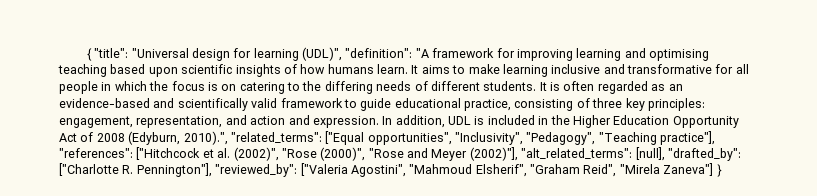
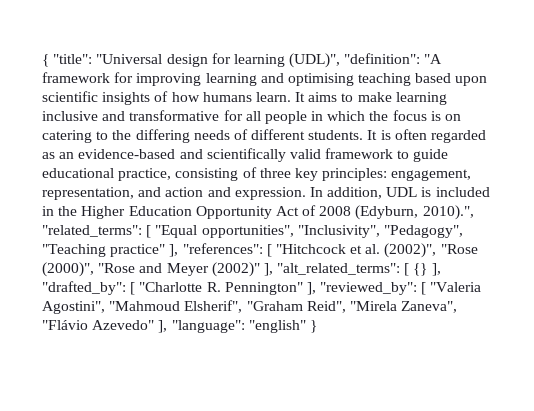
- In addition, UDL is included in the Higher Education Opportunity Act of 2008 (Edyburn, 2010).", "related_terms": ["Equal opportunities", "Inclusivity", "Pedagogy", "Teaching practice"], "references": ["Hitchcock et al. (2002)", "Rose (2000)", "Rose and Meyer (2002)"], "alt_related_terms": [null], "drafted_by": ["Charlotte R. Pennington"], "reviewed_by": ["Valeria Agostini", "Mahmoud Elsherif", "Graham Reid", "Mirela Zaneva"] }
+ In addition, UDL is included in the Higher Education Opportunity Act of 2008 (Edyburn, 2010).", "related_terms": [ "Equal opportunities", "Inclusivity", "Pedagogy", "Teaching practice" ], "references": [ "Hitchcock et al. (2002)", "Rose (2000)", "Rose and Meyer (2002)" ], "alt_related_terms": [ {} ], "drafted_by": [ "Charlotte R. Pennington" ], "reviewed_by": [ "Valeria Agostini", "Mahmoud Elsherif", "Graham Reid", "Mirela Zaneva", "Flávio Azevedo" ], "language": "english" }

